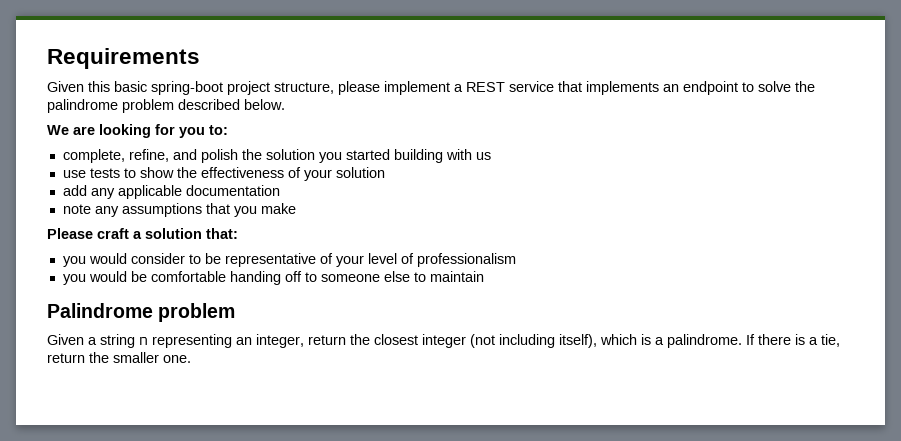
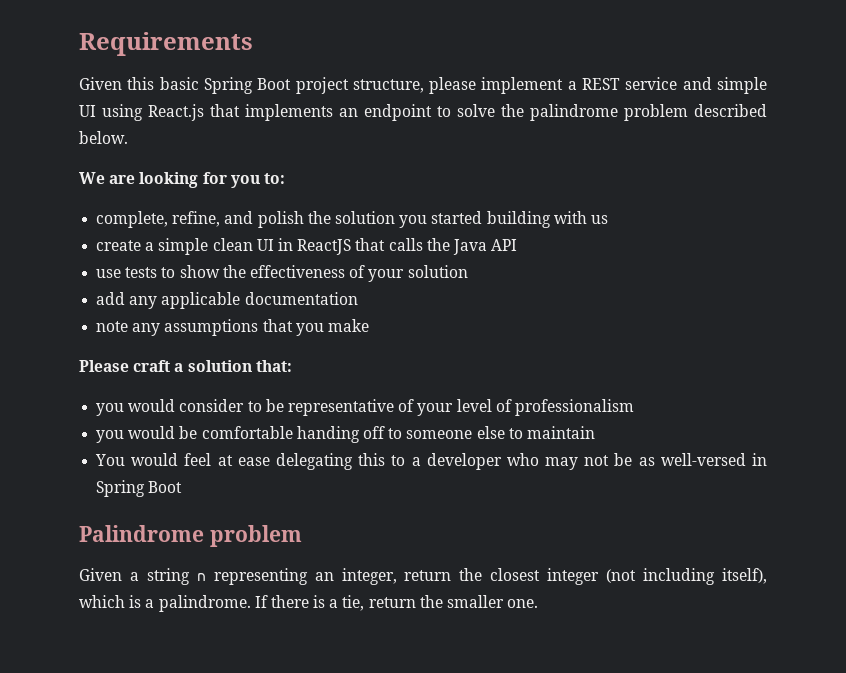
- Given this basic spring-boot project structure, please implement a REST service that implements an endpoint to solve the palindrome problem described below.
+ Given this basic Spring Boot project structure, please implement a REST service and simple UI using React.js that implements an endpoint to solve the palindrome problem described below.
+ create a simple clean UI in ReactJS that calls the Java API
+ You would feel at ease delegating this to a developer who may not be as well-versed in Spring Boot

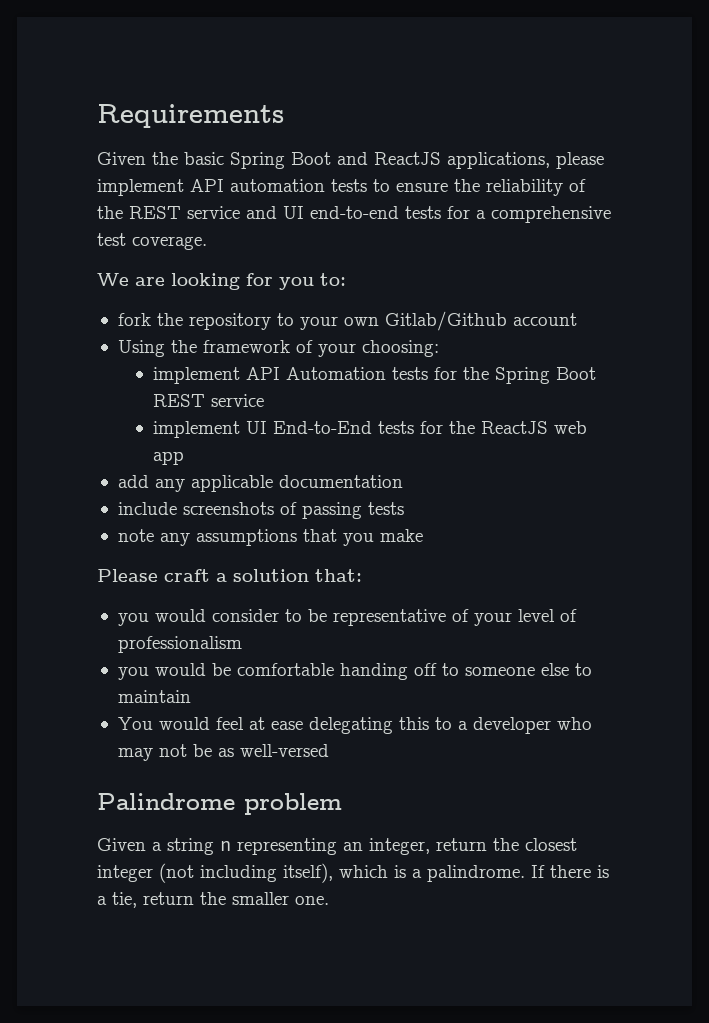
- Given this basic Spring Boot project structure, please implement a REST service and simple UI using React.js that implements an endpoint to solve the palindrome problem described below.
+ Given the basic Spring Boot and ReactJS applications, please implement API automation tests to ensure the reliability of the REST service and UI end-to-end tests for a comprehensive test coverage.
- complete, refine, and polish the solution you started building with us
- create a simple clean UI in ReactJS that calls the Java API
- use tests to show the effectiveness of your solution
+ fork the repository to your own Gitlab/Github account
+ Using the framework of your choosing:
+ implement API Automation tests for the Spring Boot REST service
+ implement UI End-to-End tests for the ReactJS web app
+ include screenshots of passing tests
- You would feel at ease delegating this to a developer who may not be as well-versed in Spring Boot
+ You would feel at ease delegating this to a developer who may not be as well-versed

